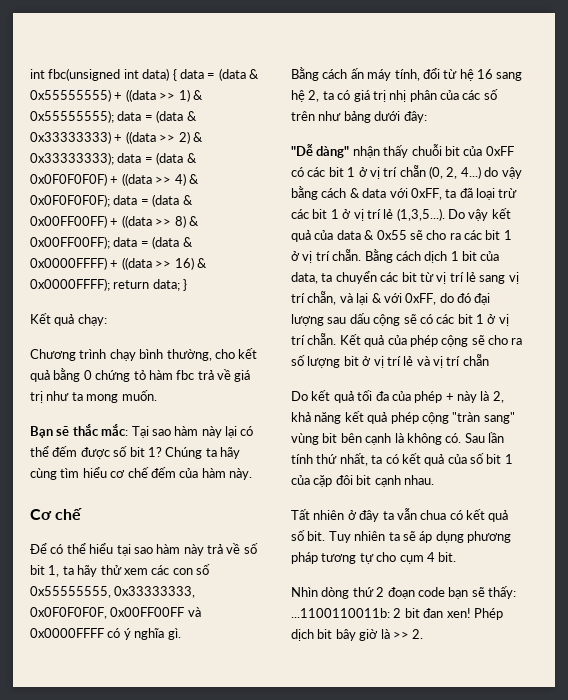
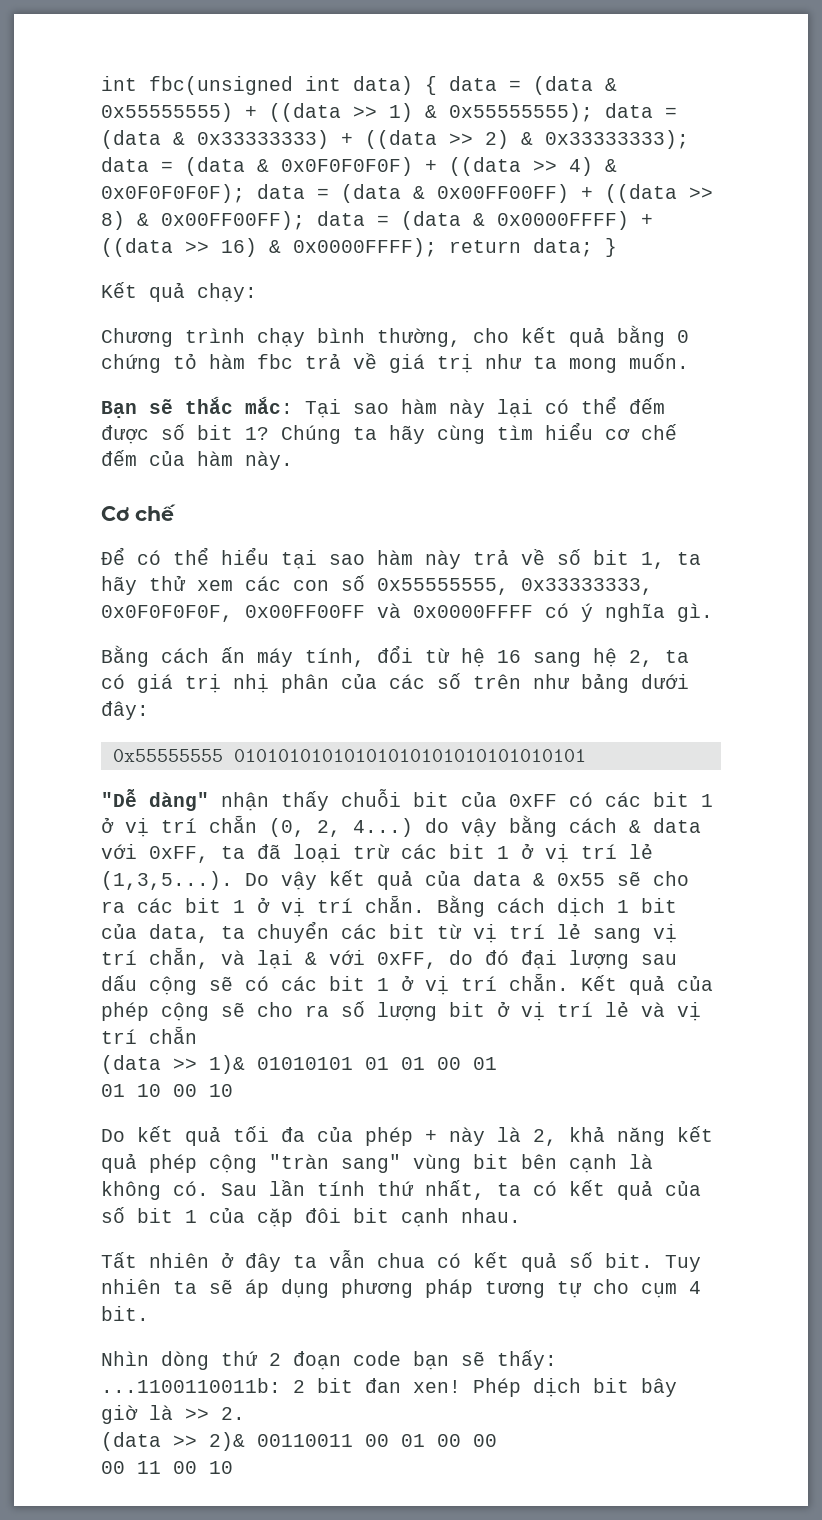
+ 0x55555555 01010101010101010101010101010101
+ (data >> 1)& 01010101 01 01 00 01
+ 01 10 00 10
+ (data >> 2)& 00110011 00 01 00 00
+ 00 11 00 10

